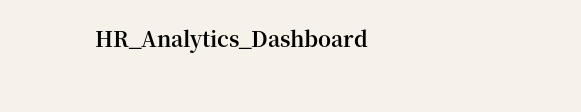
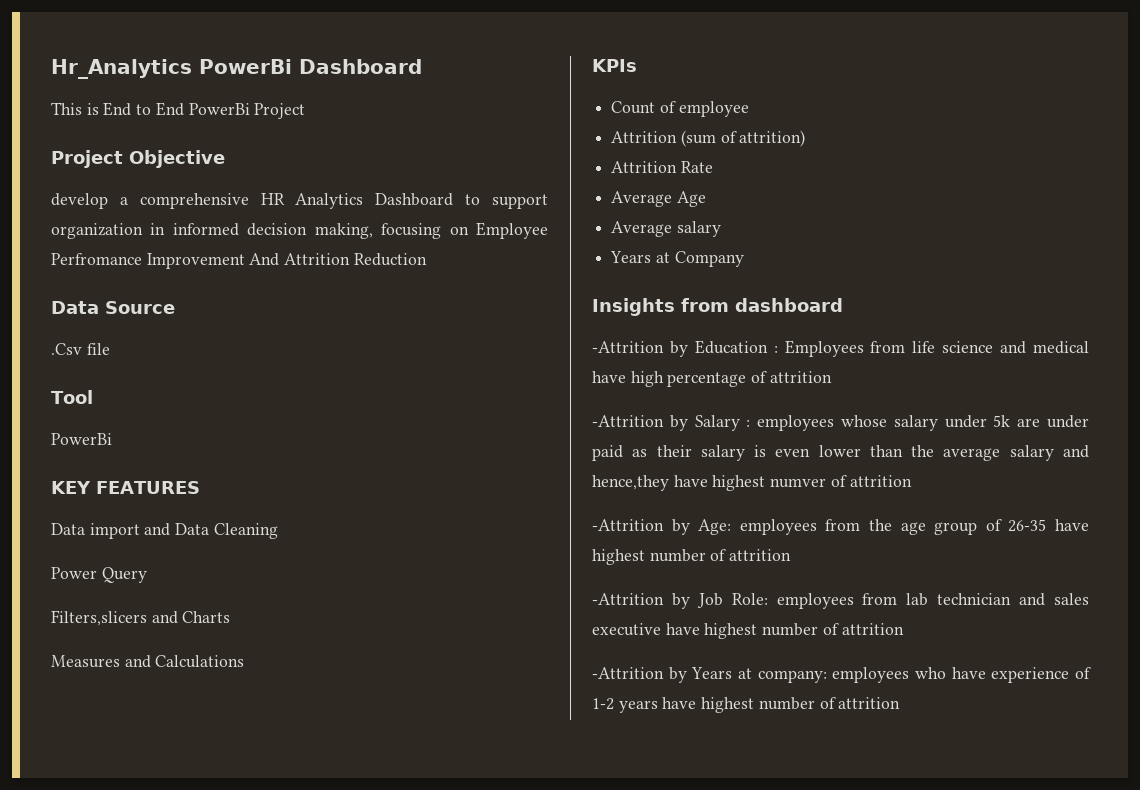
- HR_Analytics_Dashboard
+ Hr_Analytics PowerBi Dashboard
+ This is End to End PowerBi Project
+ Project Objective
+ develop a comprehensive HR Analytics Dashboard to support organization in informed decision making, focusing on Employee Perfromance Improvement And Attrition Reduction
+ Data Source
+ .Csv file
+ Tool
+ PowerBi
+ KEY FEATURES
+ Data import and Data Cleaning
+ Power Query
+ Filters,slicers and Charts
+ Measures and Calculations
+ KPIs
+ Count of employee
+ Attrition (sum of attrition)
+ Attrition Rate
+ Average Age
+ Average salary
+ Years at Company
+ Insights from dashboard
+ -Attrition by Education : Employees from life science and medical have high percentage of attrition
+ -Attrition by Salary : employees whose salary under 5k are under paid as their salary is even lower than the average salary and hence,they have highest numver of attrition
+ -Attrition by Age: employees from the age group of 26-35 have highest number of attrition
+ -Attrition by Job Role: employees from lab technician and sales executive have highest number of attrition
+ -Attrition by Years at company: employees who have experience of 1-2 years have highest number of attrition

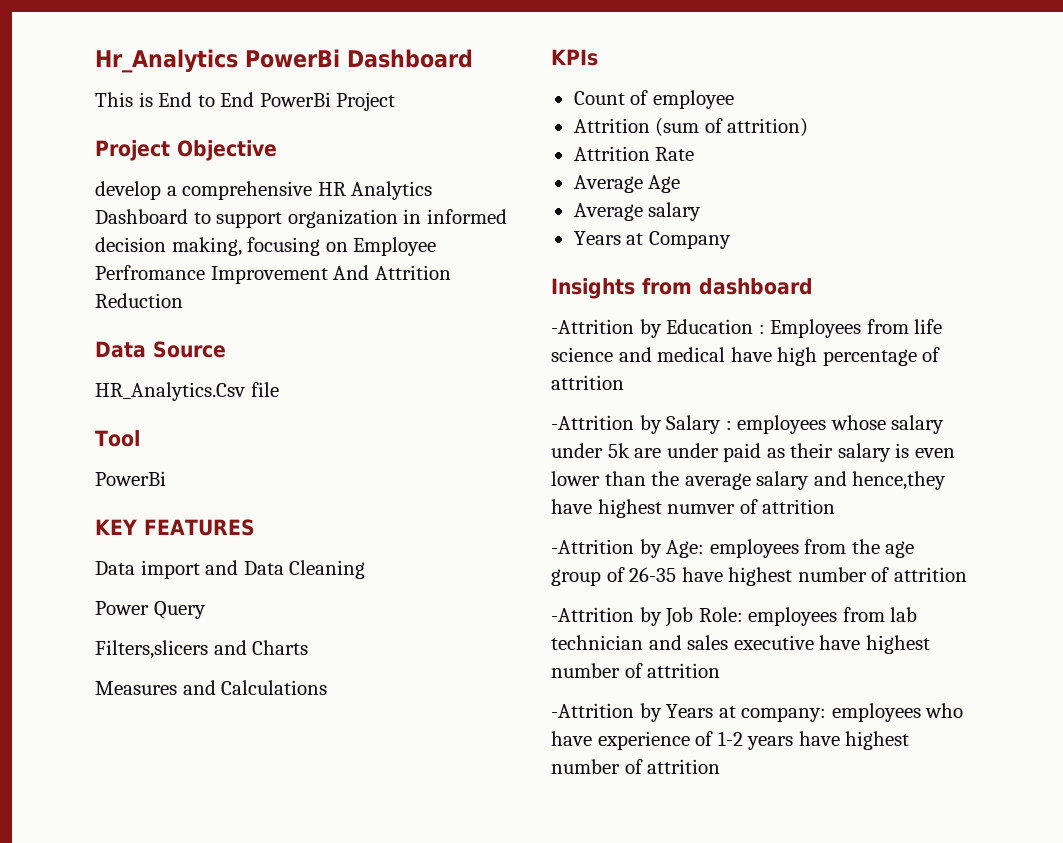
- .Csv file
+ HR_Analytics.Csv file

